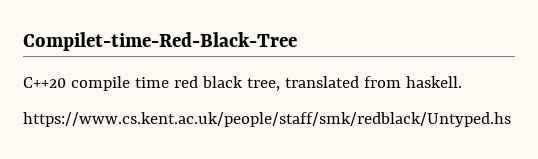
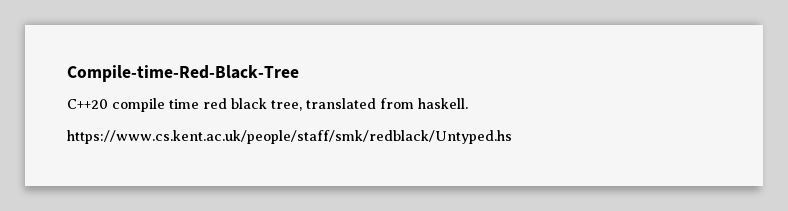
- Compilet-time-Red-Black-Tree
+ Compile-time-Red-Black-Tree

